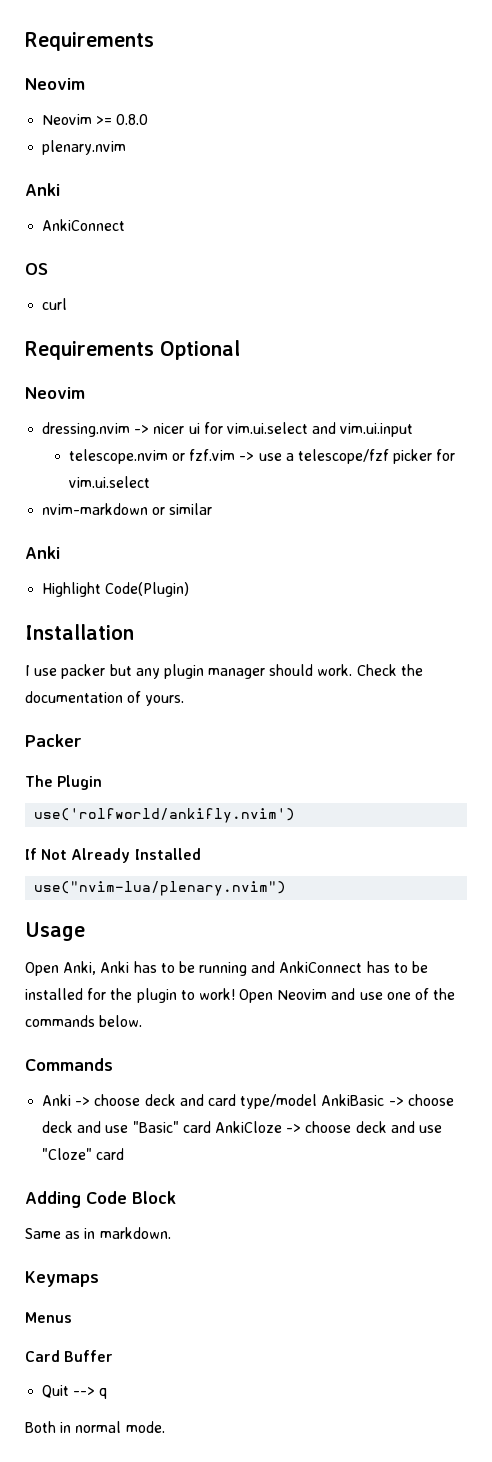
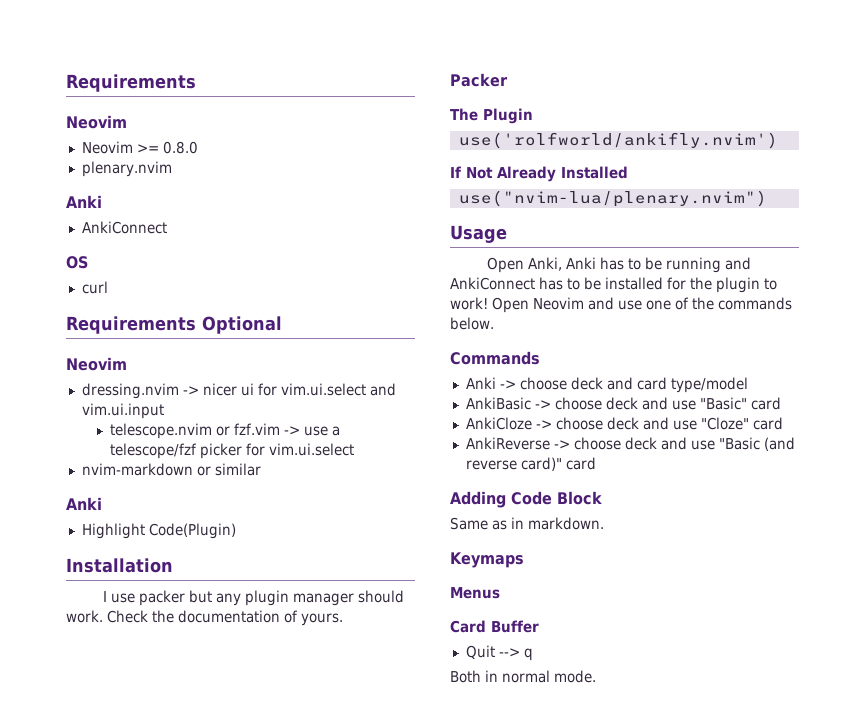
- Anki -> choose deck and card type/model AnkiBasic -> choose deck and use "Basic" card AnkiCloze -> choose deck and use "Cloze" card
+ Anki -> choose deck and card type/model
+ AnkiBasic -> choose deck and use "Basic" card
+ AnkiCloze -> choose deck and use "Cloze" card
+ AnkiReverse -> choose deck and use "Basic (and reverse card)" card

